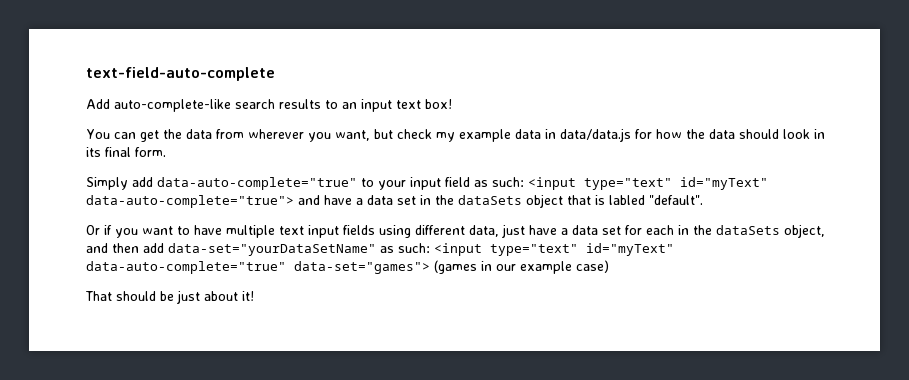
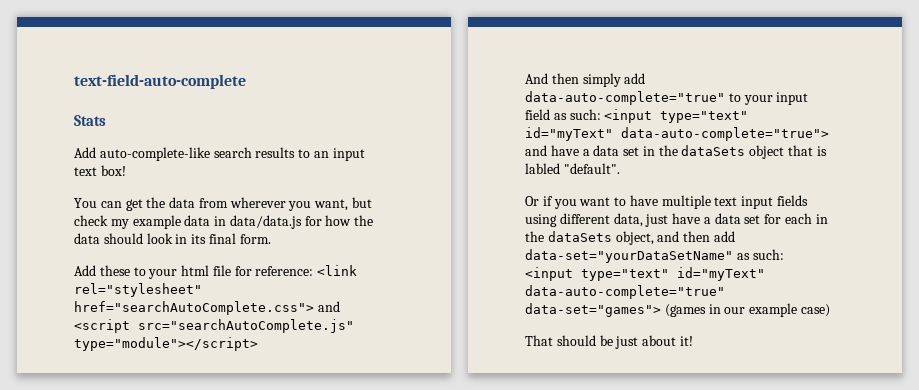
+ Stats
- Simply add data-auto-complete="true" to your input field as such: <input type="text" id="myText" data-auto-complete="true"> and have a data set in the dataSets object that is labled "default".
+ Add these to your html file for reference: <link rel="stylesheet" href="searchAutoComplete.css"> and <script src="searchAutoComplete.js" type="module"></script>
+ And then simply add data-auto-complete="true" to your input field as such: <input type="text" id="myText" data-auto-complete="true"> and have a data set in the dataSets object that is labled "default".

